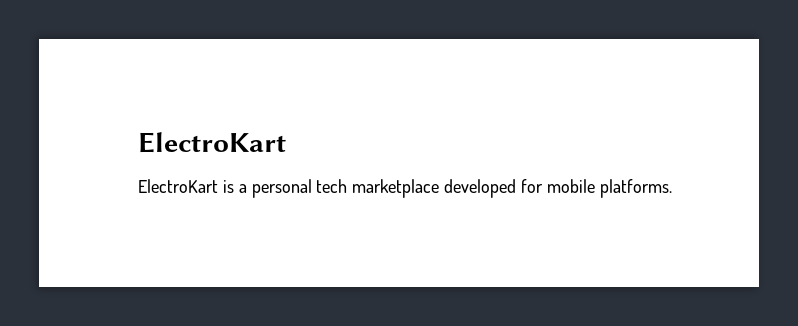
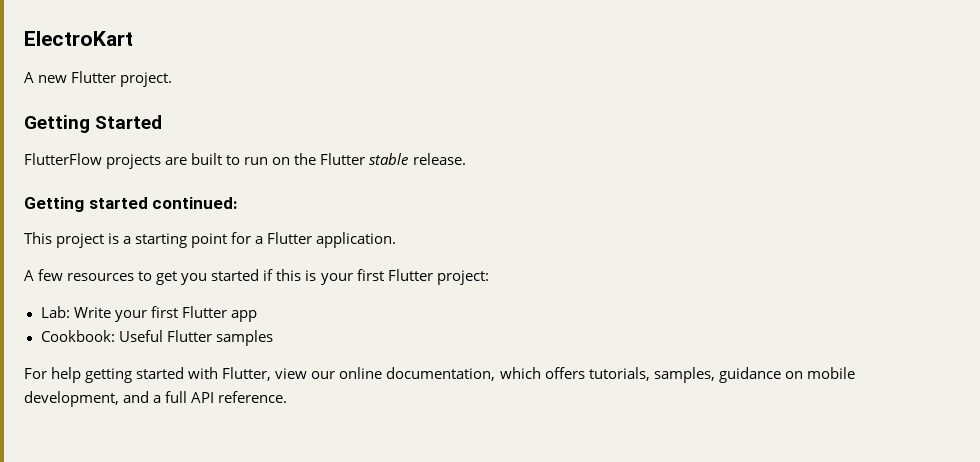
- ElectroKart is a personal tech marketplace developed for mobile platforms.
+ A new Flutter project.
+ Getting Started
+ FlutterFlow projects are built to run on the Flutter stable release.
+ Getting started continued:
+ This project is a starting point for a Flutter application.
+ A few resources to get you started if this is your first Flutter project:
+ Lab: Write your first Flutter app
+ Cookbook: Useful Flutter samples
+ For help getting started with Flutter, view our online documentation, which offers tutorials, samples, guidance on mobile development, and a full API reference.

